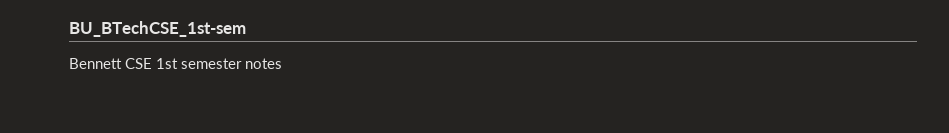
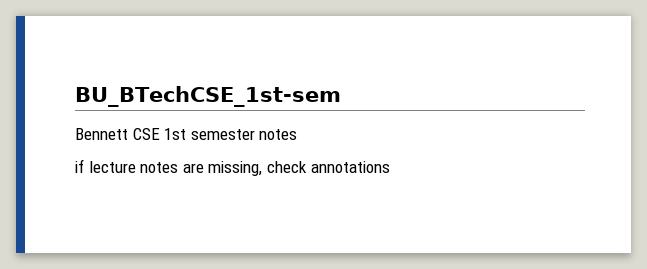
+ if lecture notes are missing, check annotations

